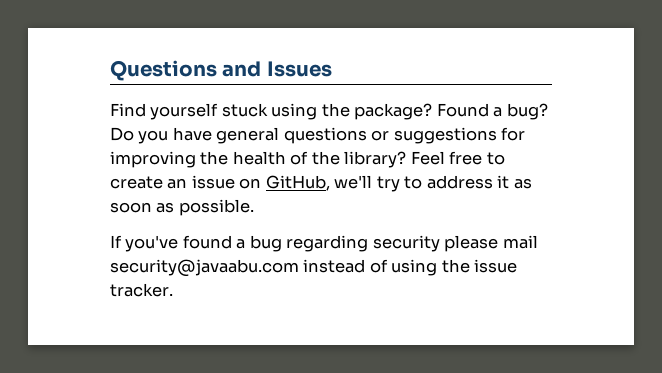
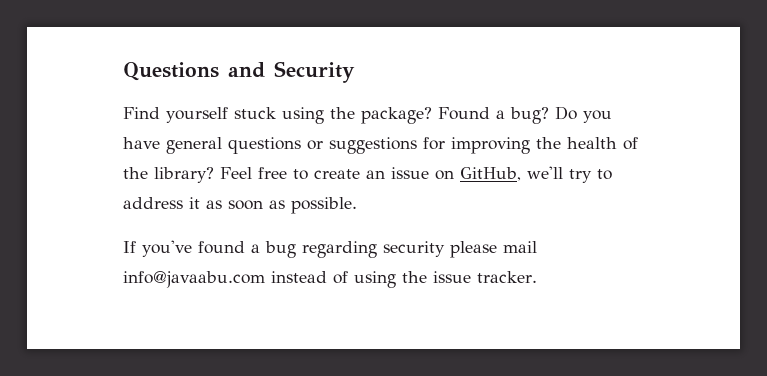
- Questions and Issues
+ Questions and Security
- If you've found a bug regarding security please mail security@javaabu.com instead of using the issue tracker.
+ If you've found a bug regarding security please mail info@javaabu.com instead of using the issue tracker.

